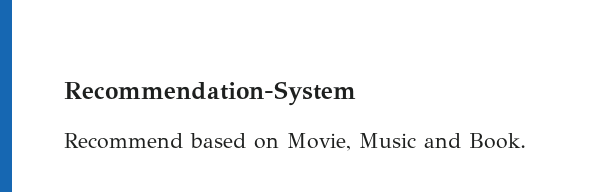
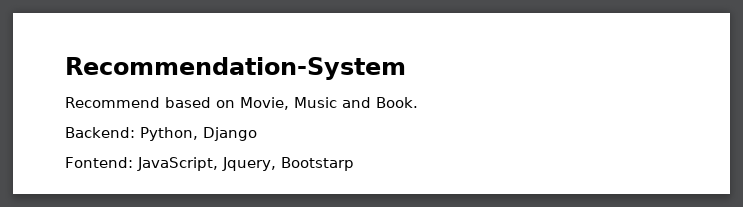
+ Backend: Python, Django
+ Fontend: JavaScript, Jquery, Bootstarp

